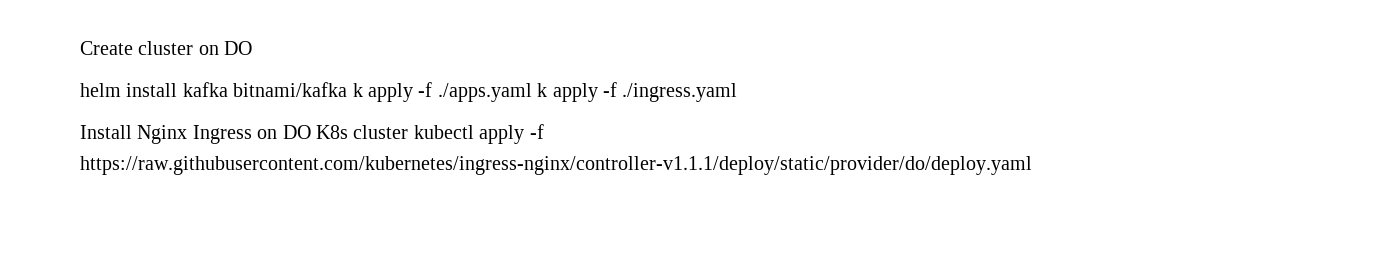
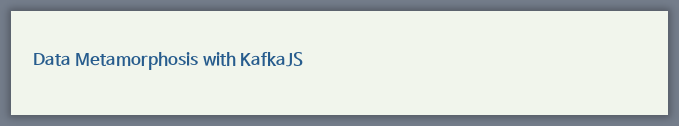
- Create cluster on DO
- helm install kafka bitnami/kafka k apply -f ./apps.yaml k apply -f ./ingress.yaml
- Install Nginx Ingress on DO K8s cluster kubectl apply -f https://raw.githubusercontent.com/kubernetes/ingress-nginx/controller-v1.1.1/deploy/static/provider/do/deploy.yaml
+ Data Metamorphosis with KafkaJS

